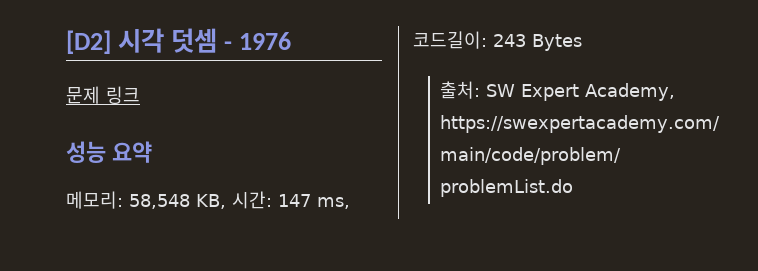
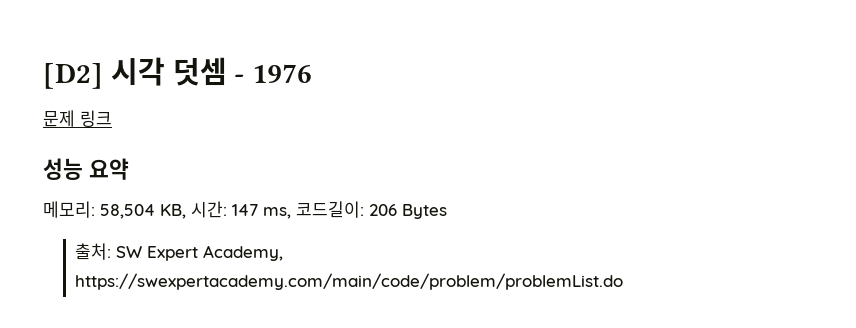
- 메모리: 58,548 KB, 시간: 147 ms, 코드길이: 243 Bytes
+ 메모리: 58,504 KB, 시간: 147 ms, 코드길이: 206 Bytes

